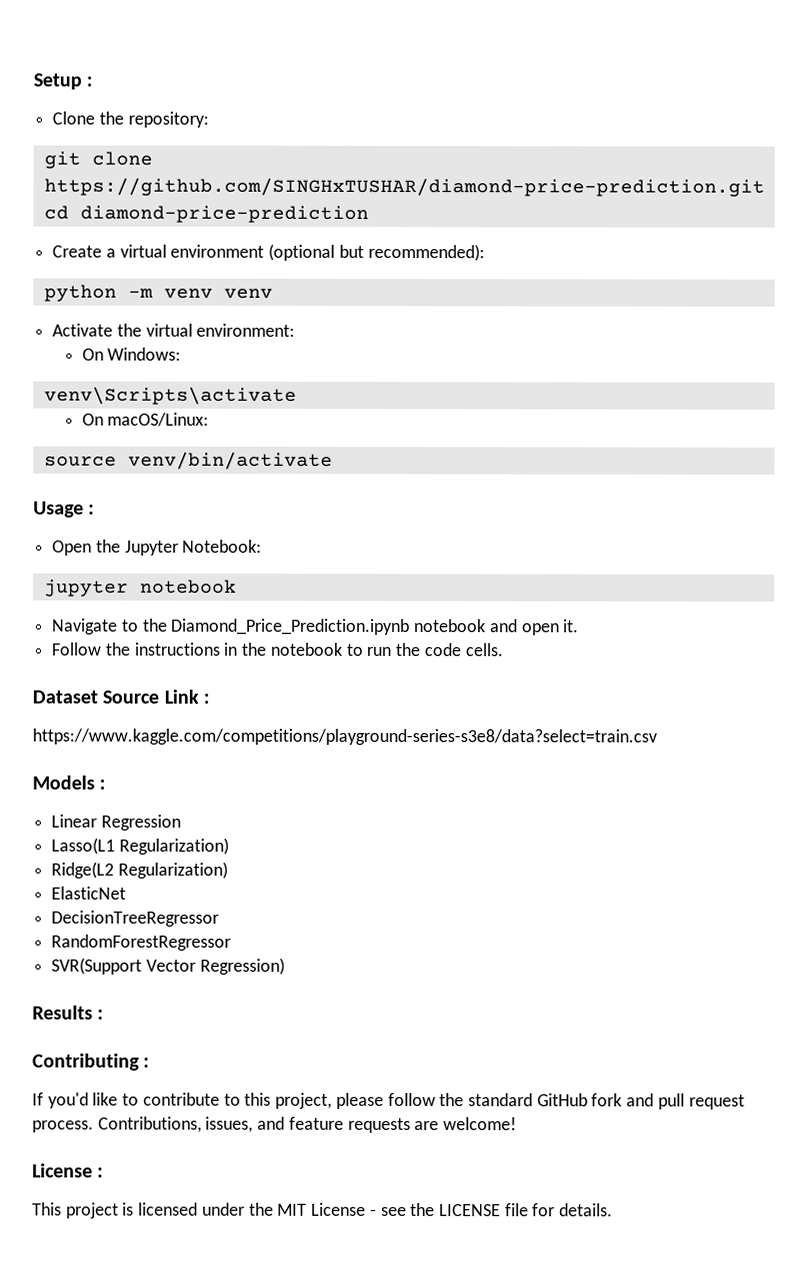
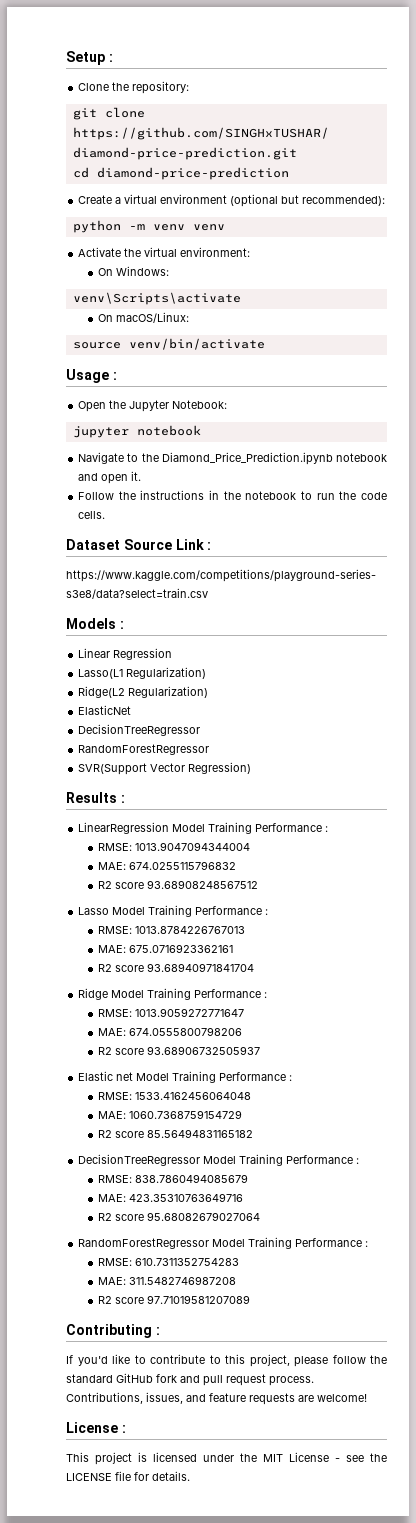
+ LinearRegression Model Training Performance :
+ RMSE: 1013.9047094344004
+ MAE: 674.0255115796832
+ R2 score 93.68908248567512
+ Lasso Model Training Performance :
+ RMSE: 1013.8784226767013
+ MAE: 675.0716923362161
+ R2 score 93.68940971841704
+ Ridge Model Training Performance :
+ RMSE: 1013.9059272771647
+ MAE: 674.0555800798206
+ R2 score 93.68906732505937
+ Elastic net Model Training Performance :
+ RMSE: 1533.4162456064048
+ MAE: 1060.7368759154729
+ R2 score 85.56494831165182
+ DecisionTreeRegressor Model Training Performance :
+ RMSE: 838.7860494085679
+ MAE: 423.35310763649716
+ R2 score 95.68082679027064
+ RandomForestRegressor Model Training Performance :
+ RMSE: 610.7311352754283
+ MAE: 311.5482746987208
+ R2 score 97.71019581207089

